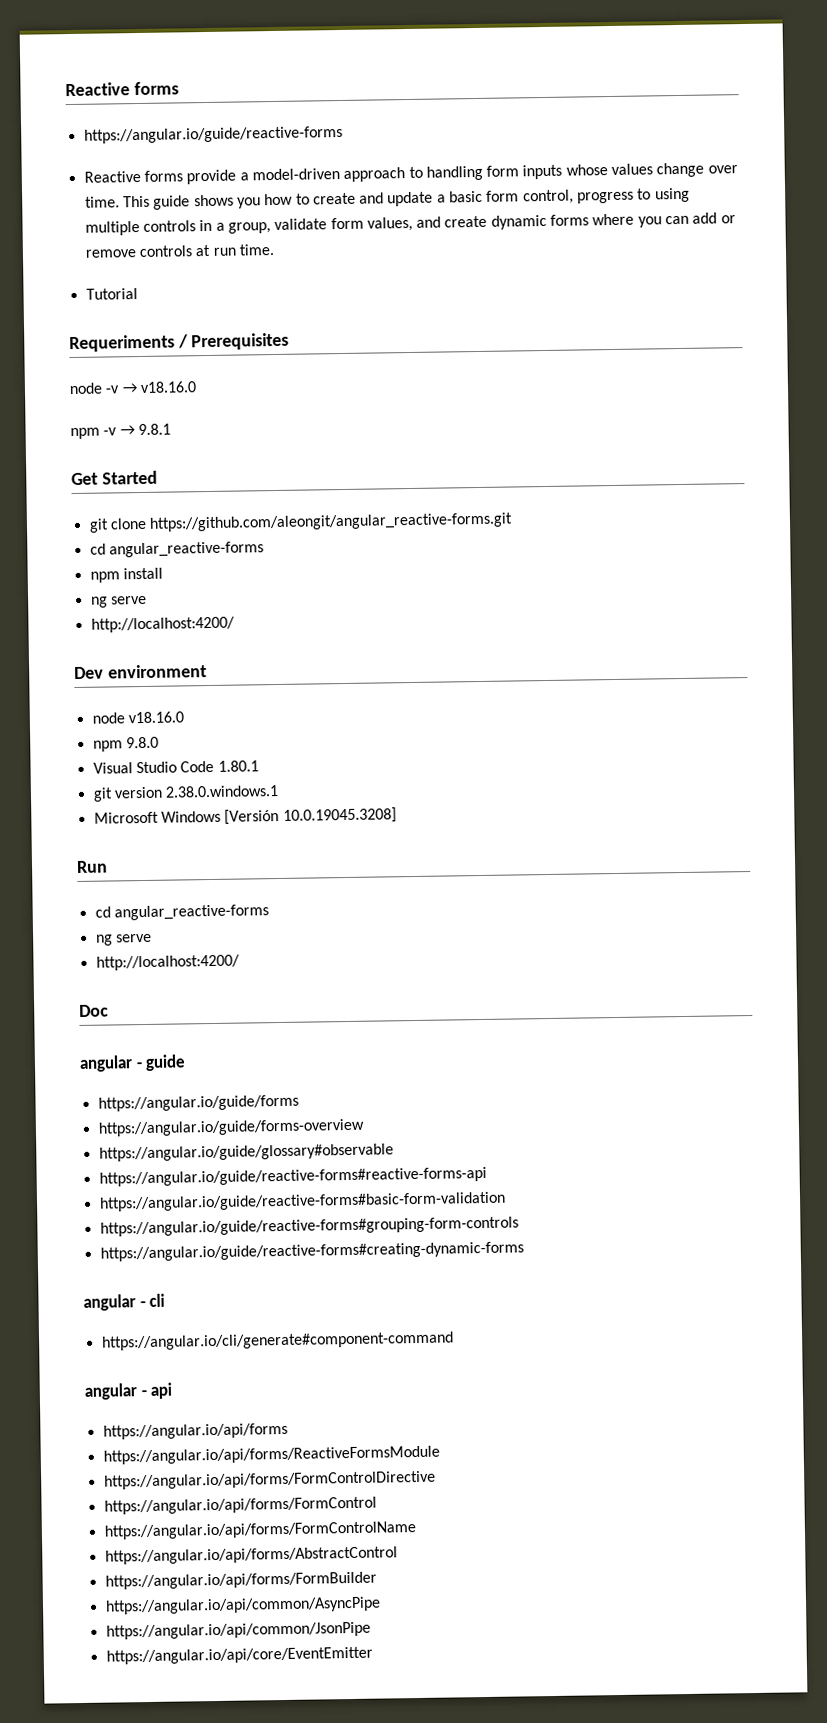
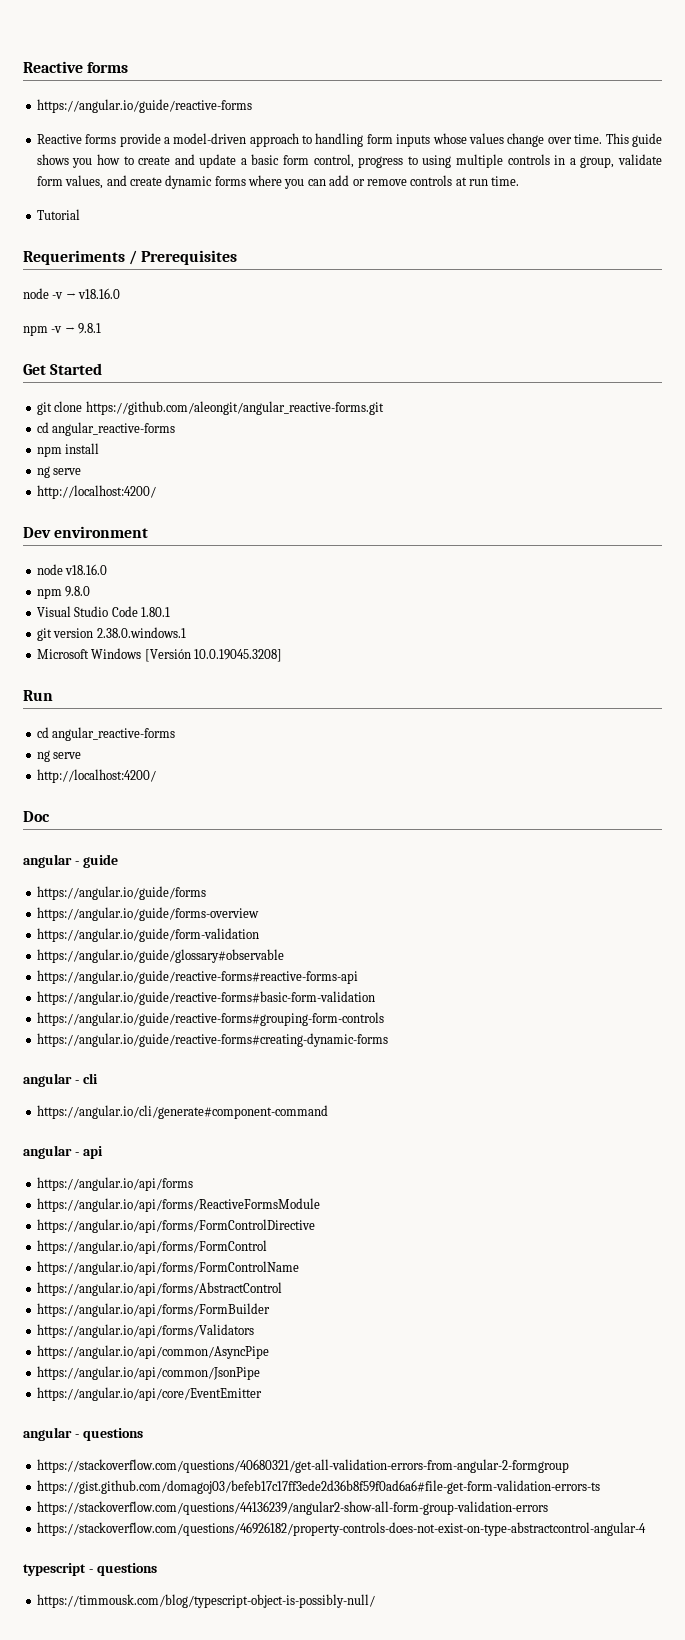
+ https://angular.io/guide/form-validation
+ https://angular.io/api/forms/Validators
+ angular - questions
+ https://stackoverflow.com/questions/40680321/get-all-validation-errors-from-angular-2-formgroup
+ https://gist.github.com/domagoj03/befeb17c17ff3ede2d36b8f59f0ad6a6#file-get-form-validation-errors-ts
+ https://stackoverflow.com/questions/44136239/angular2-show-all-form-group-validation-errors
+ https://stackoverflow.com/questions/46926182/property-controls-does-not-exist-on-type-abstractcontrol-angular-4
+ typescript - questions
+ https://timmousk.com/blog/typescript-object-is-possibly-null/

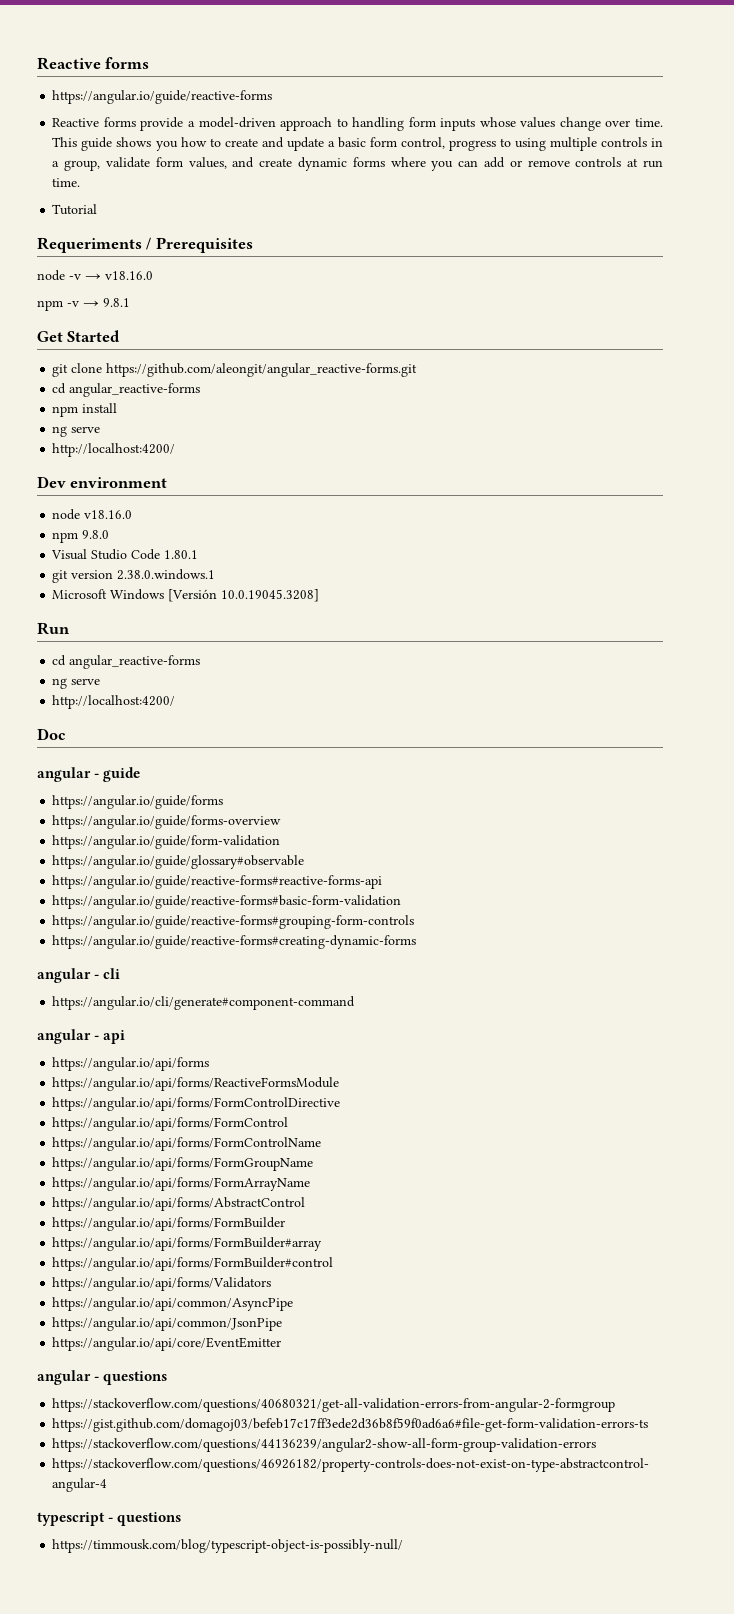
+ https://angular.io/api/forms/FormGroupName
+ https://angular.io/api/forms/FormArrayName
+ https://angular.io/api/forms/FormBuilder#array
+ https://angular.io/api/forms/FormBuilder#control

